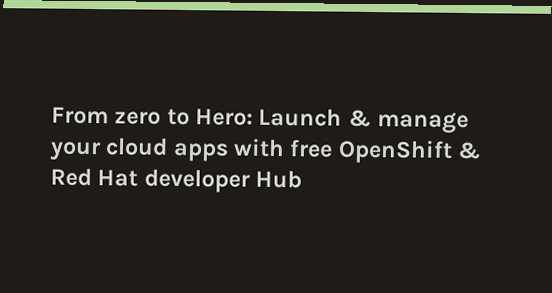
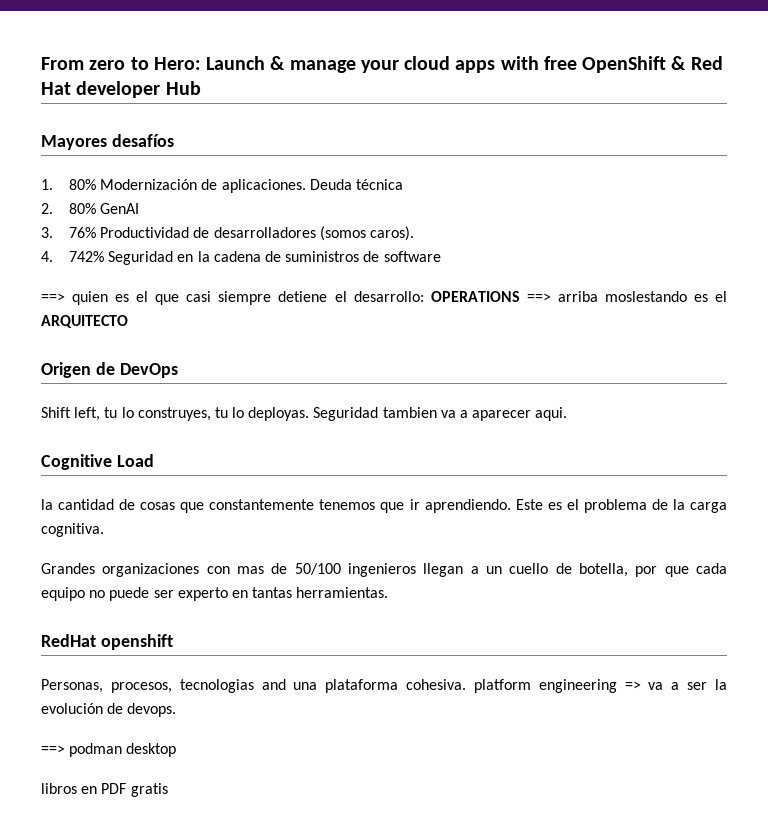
+ Mayores desafíos
+ 1. 80% Modernización de aplicaciones. Deuda técnica
+ 2. 80% GenAI
+ 3. 76% Productividad de desarrolladores (somos caros).
+ 4. 742% Seguridad en la cadena de suministros de software
+ ==> quien es el que casi siempre detiene el desarrollo: OPERATIONS ==> arriba moslestando es el ARQUITECTO
+ Origen de DevOps
+ Shift left, tu lo construyes, tu lo deployas. Seguridad tambien va a aparecer aqui.
+ Cognitive Load
+ la cantidad de cosas que constantemente tenemos que ir aprendiendo. Este es el problema de la carga cognitiva.
+ Grandes organizaciones con mas de 50/100 ingenieros llegan a un cuello de botella, por que cada equipo no puede ser experto en tantas herramientas.
+ RedHat openshift
+ Personas, procesos, tecnologias and una plataforma cohesiva. platform engineering => va a ser la evolución de devops.
+ ==> podman desktop
+ libros en PDF gratis

